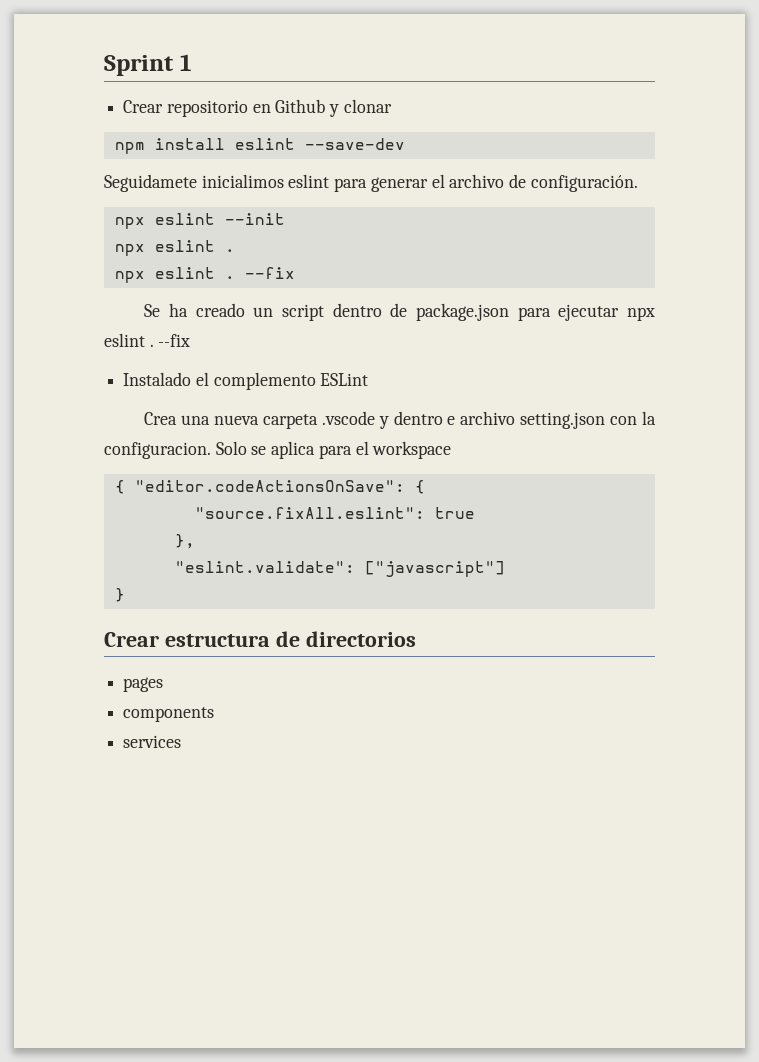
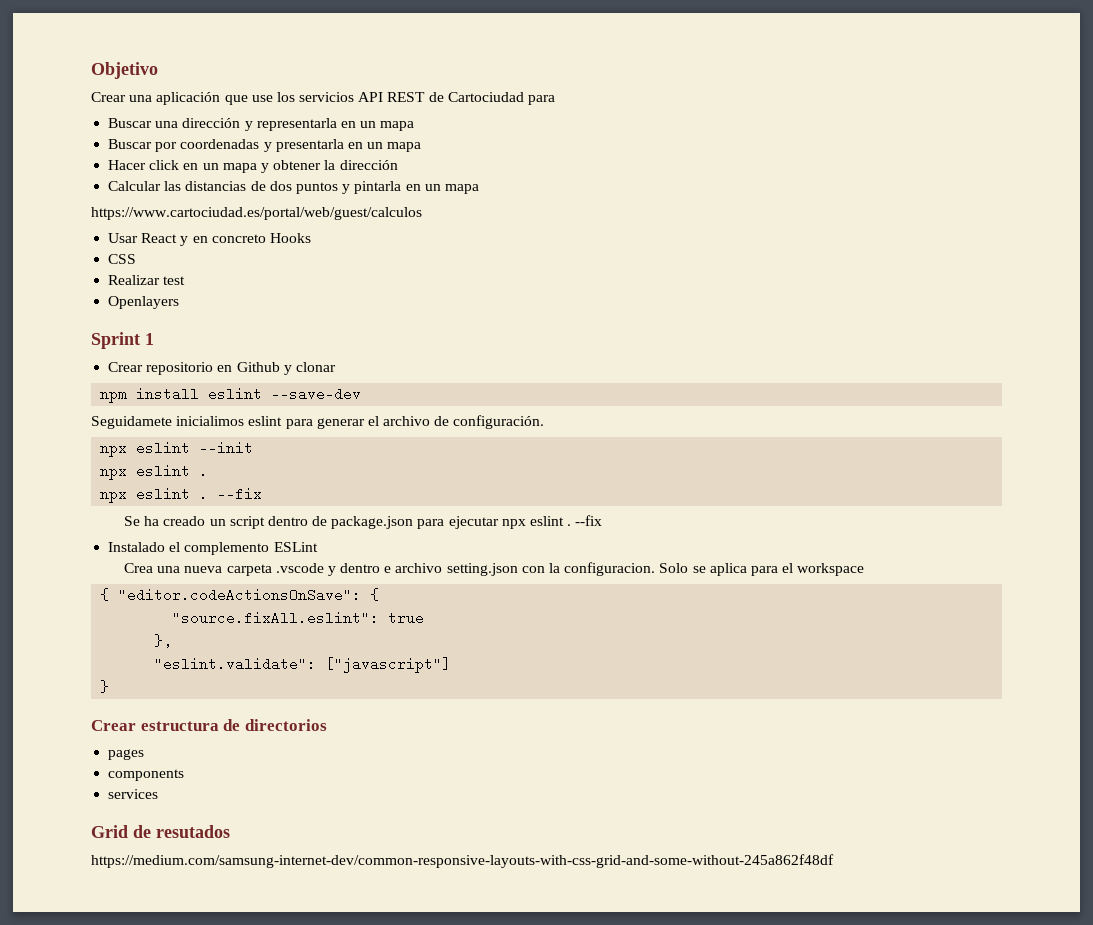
+ Objetivo
+ Crear una aplicación que use los servicios API REST de Cartociudad para
+ Buscar una dirección y representarla en un mapa
+ Buscar por coordenadas y presentarla en un mapa
+ Hacer click en un mapa y obtener la dirección
+ Calcular las distancias de dos puntos y pintarla en un mapa
+ https://www.cartociudad.es/portal/web/guest/calculos
+ Usar React y en concreto Hooks
+ CSS
+ Realizar test
+ Openlayers
+ Grid de resutados
+ https://medium.com/samsung-internet-dev/common-responsive-layouts-with-css-grid-and-some-without-245a862f48df

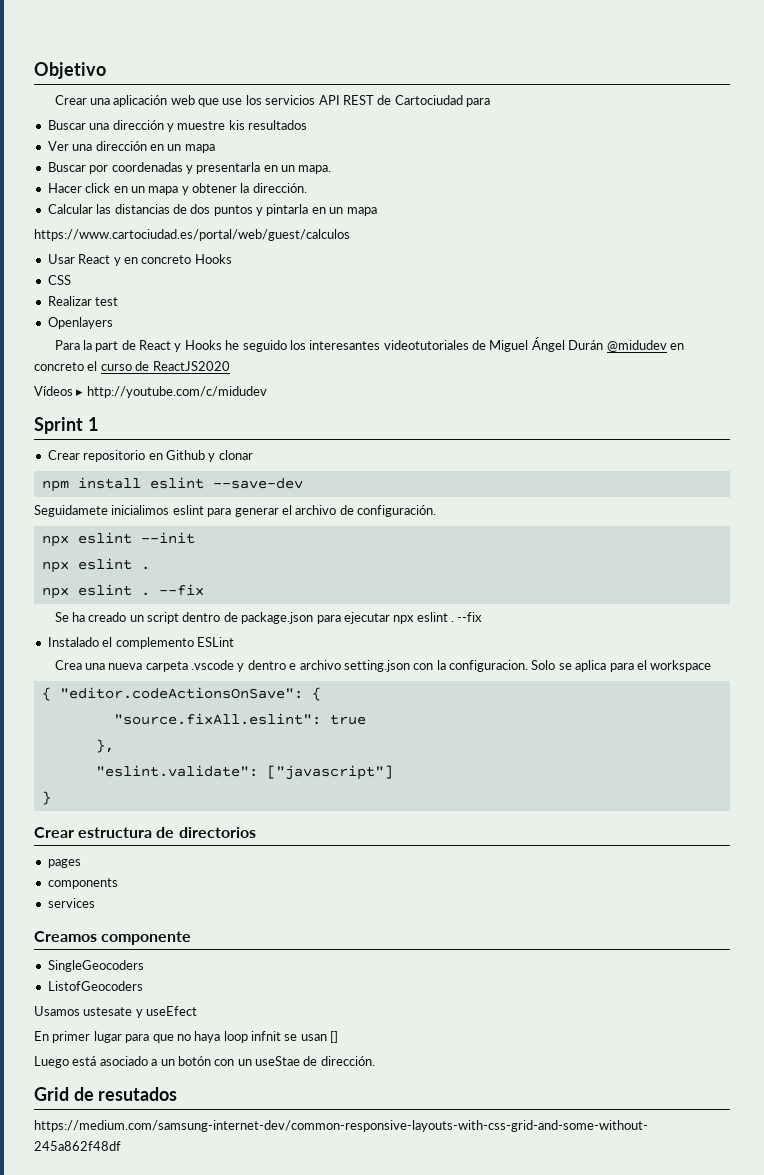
- Crear una aplicación que use los servicios API REST de Cartociudad para
+ Crear una aplicación web que use los servicios API REST de Cartociudad para
- Buscar una dirección y representarla en un mapa
+ Buscar una dirección y muestre kis resultados
+ Ver una dirección en un mapa
- Buscar por coordenadas y presentarla en un mapa
+ Buscar por coordenadas y presentarla en un mapa.
- Hacer click en un mapa y obtener la dirección
+ Hacer click en un mapa y obtener la dirección.
+ Para la part de React y Hooks he seguido los interesantes videotutoriales de Miguel Ángel Durán @midudev en concreto el curso de ReactJS2020
+ Vídeos ▸ http://youtube.com/c/midudev
+ Creamos componente
+ SingleGeocoders
+ ListofGeocoders
+ Usamos ustesate y useEfect
+ En primer lugar para que no haya loop infnit se usan []
+ Luego está asociado a un botón con un useStae de dirección.

